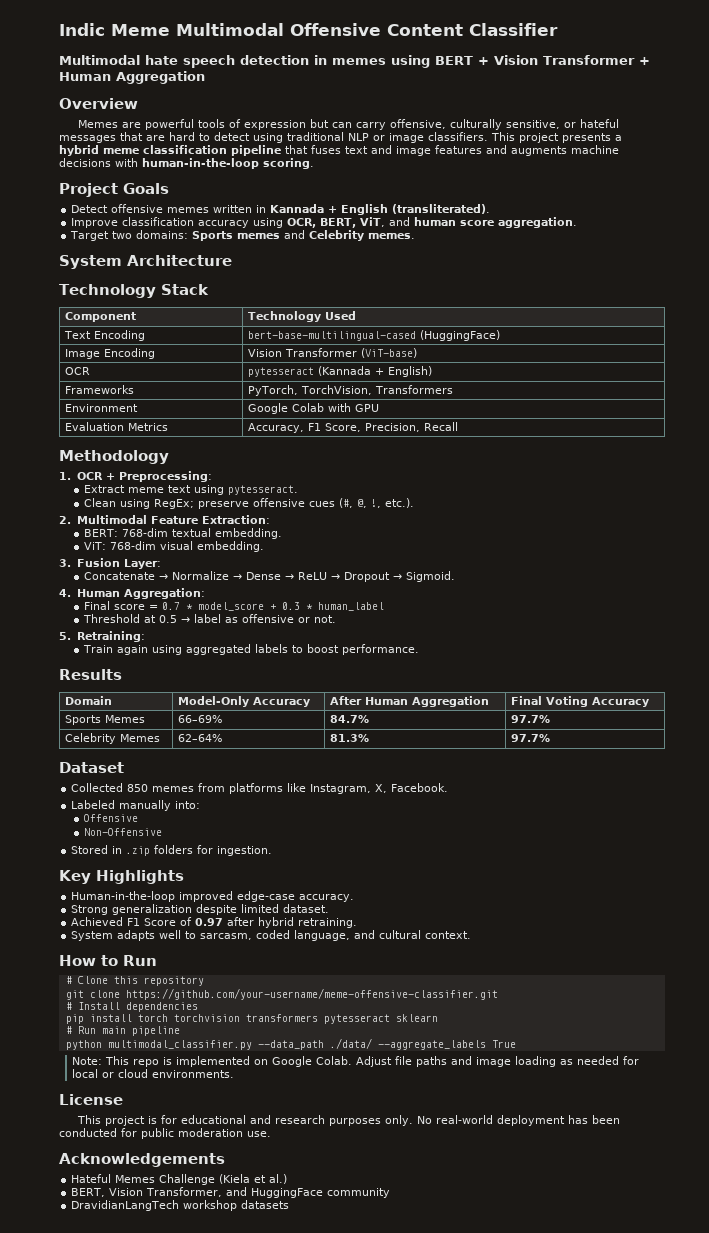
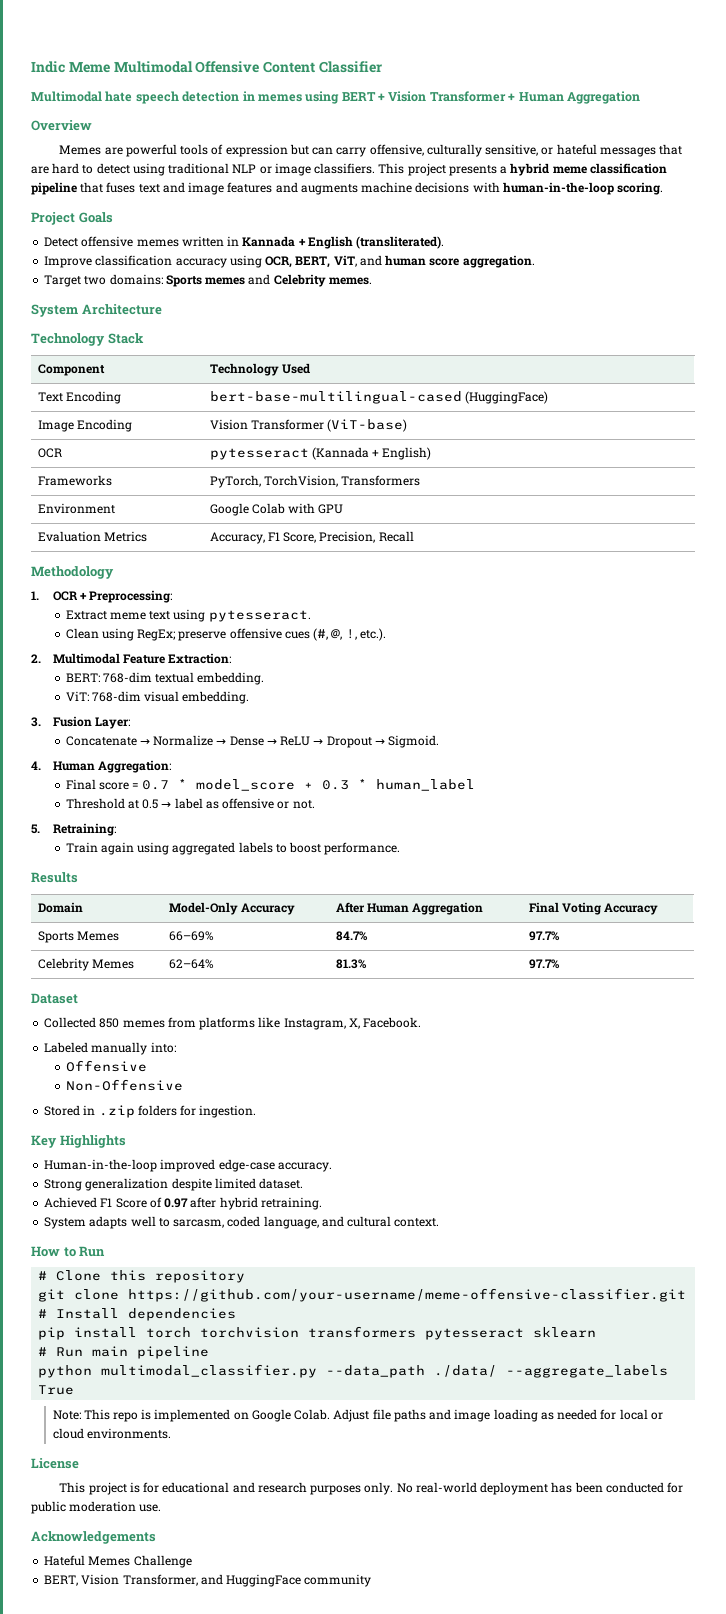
- Hateful Memes Challenge (Kiela et al.)
+ Hateful Memes Challenge
- DravidianLangTech workshop datasets

